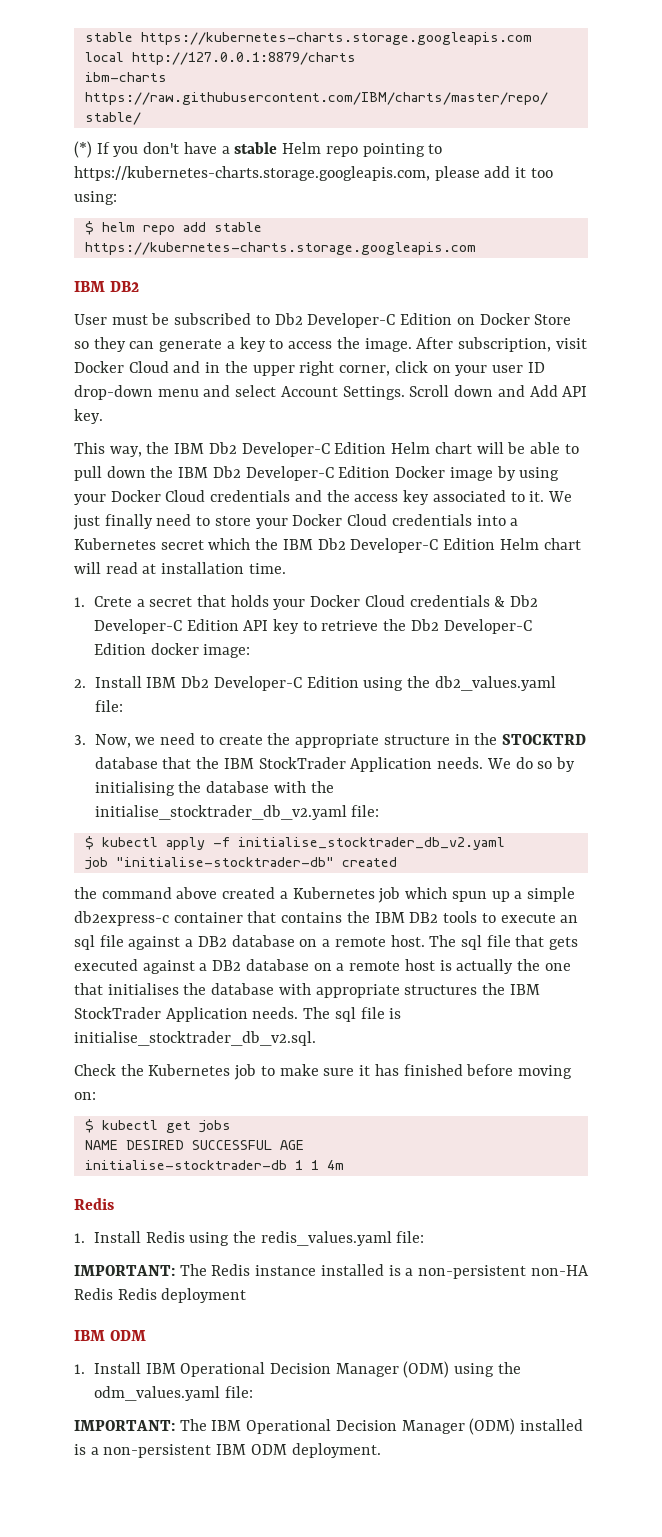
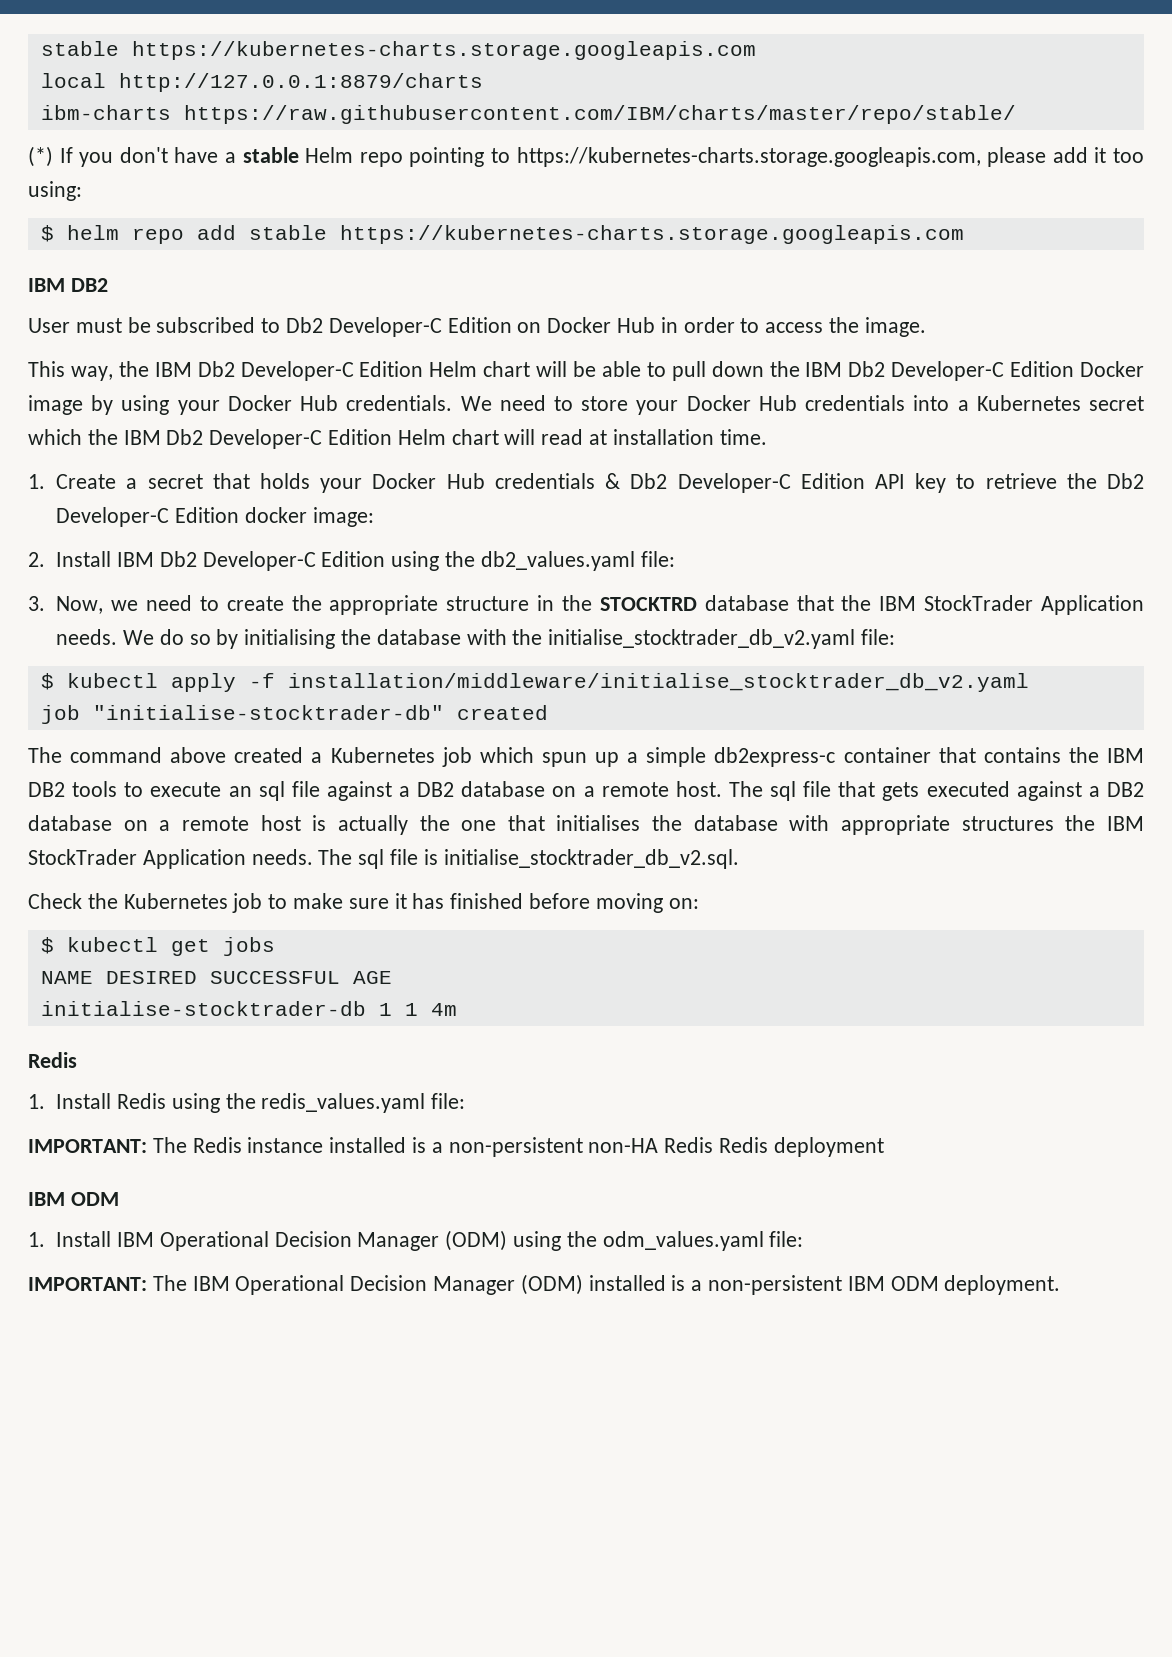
- User must be subscribed to Db2 Developer-C Edition on Docker Store so they can generate a key to access the image. After subscription, visit Docker Cloud and in the upper right corner, click on your user ID drop-down menu and select Account Settings. Scroll down and Add API key.
+ User must be subscribed to Db2 Developer-C Edition on Docker Hub in order to access the image.
- This way, the IBM Db2 Developer-C Edition Helm chart will be able to pull down the IBM Db2 Developer-C Edition Docker image by using your Docker Cloud credentials and the access key associated to it. We just finally need to store your Docker Cloud credentials into a Kubernetes secret which the IBM Db2 Developer-C Edition Helm chart will read at installation time.
+ This way, the IBM Db2 Developer-C Edition Helm chart will be able to pull down the IBM Db2 Developer-C Edition Docker image by using your Docker Hub credentials. We need to store your Docker Hub credentials into a Kubernetes secret which the IBM Db2 Developer-C Edition Helm chart will read at installation time.
- 1. Crete a secret that holds your Docker Cloud credentials & Db2 Developer-C Edition API key to retrieve the Db2 Developer-C Edition docker image:
+ 1. Create a secret that holds your Docker Hub credentials & Db2 Developer-C Edition API key to retrieve the Db2 Developer-C Edition docker image:
- $ kubectl apply -f initialise_stocktrader_db_v2.yaml
+ $ kubectl apply -f installation/middleware/initialise_stocktrader_db_v2.yaml
- the command above created a Kubernetes job which spun up a simple db2express-c container that contains the IBM DB2 tools to execute an sql file against a DB2 database on a remote host.
+ The command above created a Kubernetes job which spun up a simple db2express-c container that contains the IBM DB2 tools to execute an sql file against a DB2 database on a remote host.

